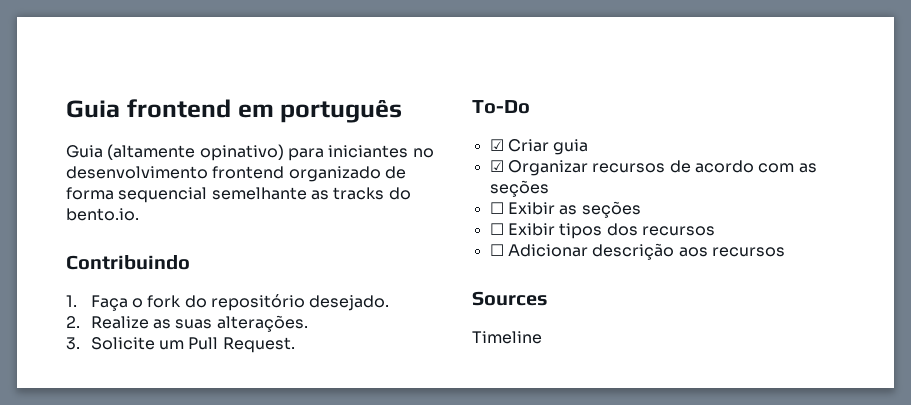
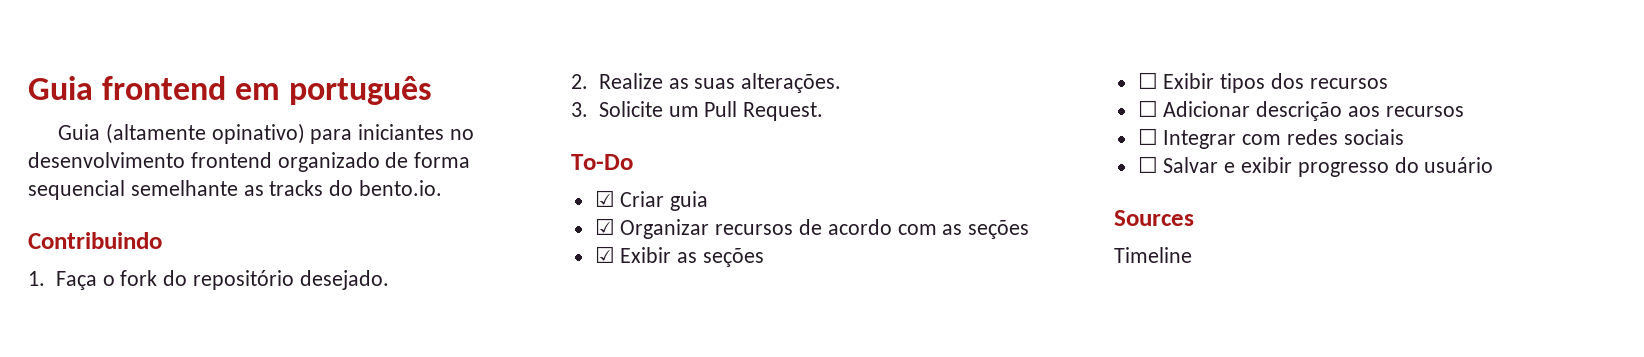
- ☐ Exibir as seções
+ ☑ Exibir as seções
+ ☐ Integrar com redes sociais
+ ☐ Salvar e exibir progresso do usuário

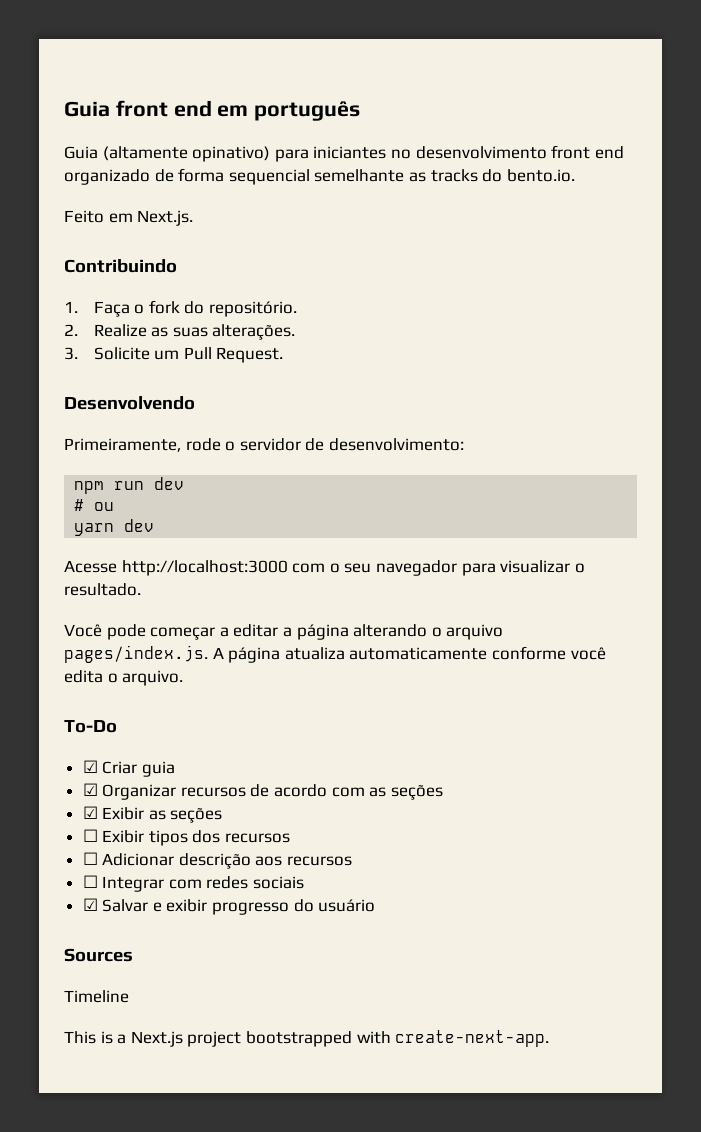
- Guia frontend em português
+ Guia front end em português
- Guia (altamente opinativo) para iniciantes no desenvolvimento frontend organizado de forma sequencial semelhante as tracks do bento.io.
+ Guia (altamente opinativo) para iniciantes no desenvolvimento front end organizado de forma sequencial semelhante as tracks do bento.io.
+ Feito em Next.js.
- 1. Faça o fork do repositório desejado.
+ 1. Faça o fork do repositório.
+ Desenvolvendo
+ Primeiramente, rode o servidor de desenvolvimento:
+ npm run dev
+ # ou
+ yarn dev
+ Acesse http://localhost:3000 com o seu navegador para visualizar o resultado.
+ Você pode começar a editar a página alterando o arquivo pages/index.js. A página atualiza automaticamente conforme você edita o arquivo.
- ☐ Salvar e exibir progresso do usuário
+ ☑ Salvar e exibir progresso do usuário
+ This is a Next.js project bootstrapped with create-next-app.

